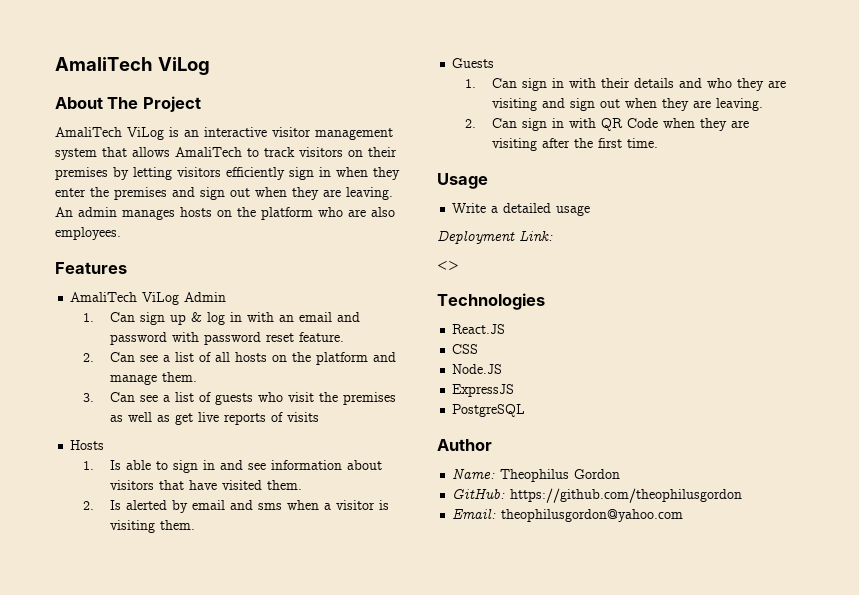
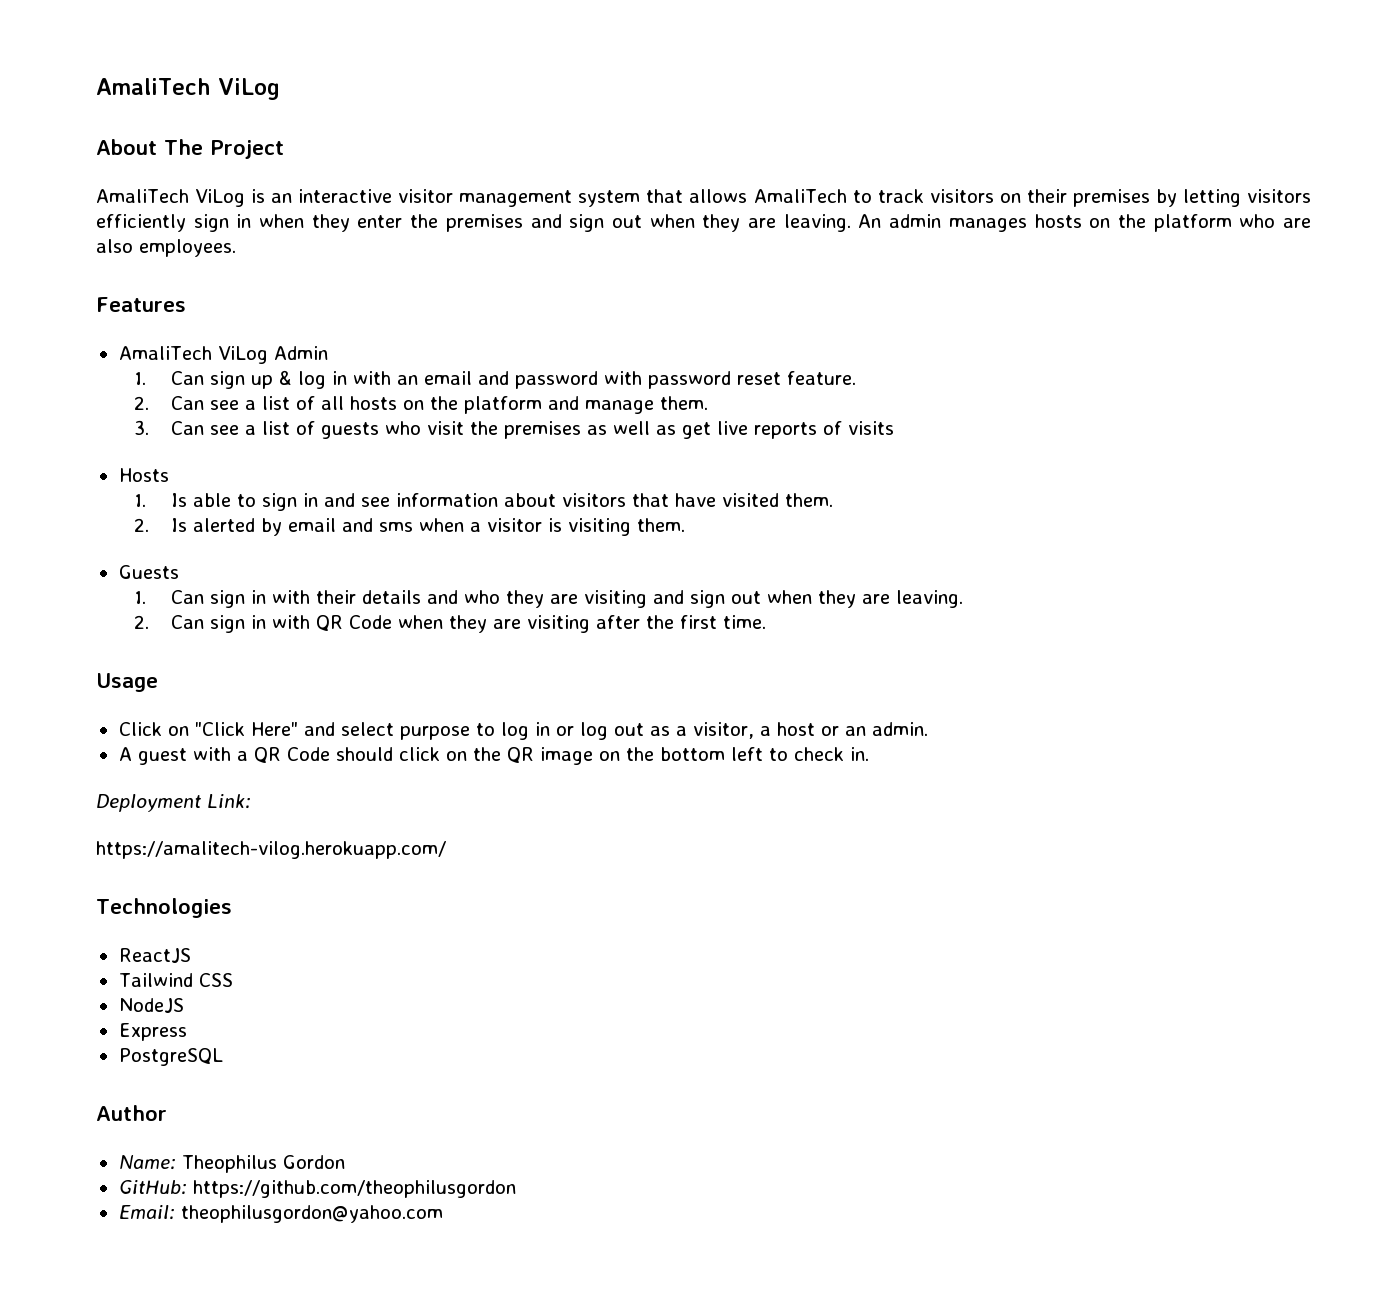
- Write a detailed usage
+ Click on "Click Here" and select purpose to log in or log out as a visitor, a host or an admin.
+ A guest with a QR Code should click on the QR image on the bottom left to check in.
- <>
+ https://amalitech-vilog.herokuapp.com/
- React.JS
- CSS
+ ReactJS
+ Tailwind CSS
- Node.JS
- ExpressJS
+ NodeJS
+ Express

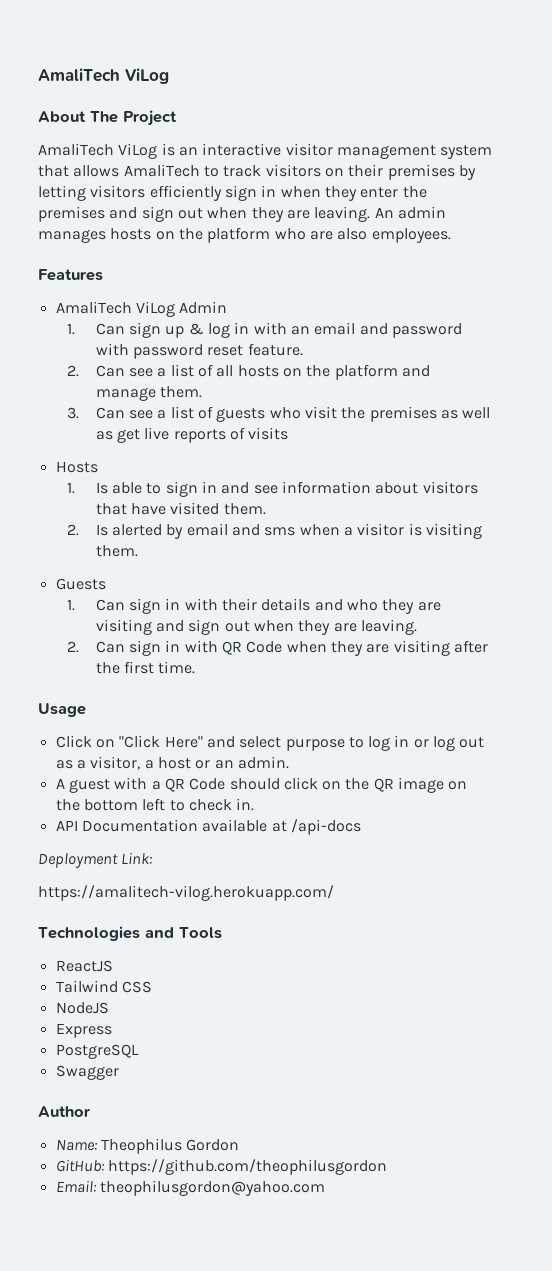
+ API Documentation available at /api-docs
- Technologies
+ Technologies and Tools
+ Swagger

